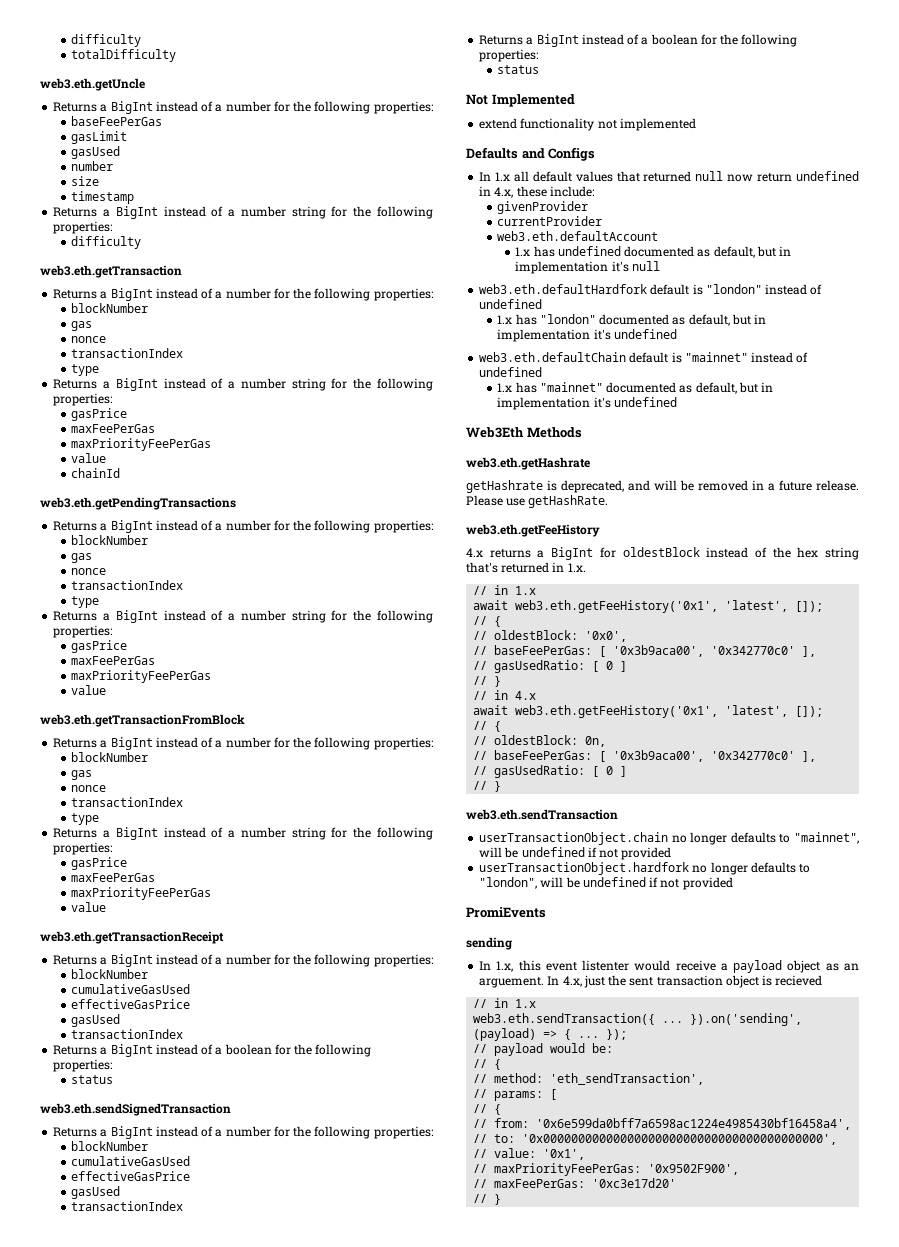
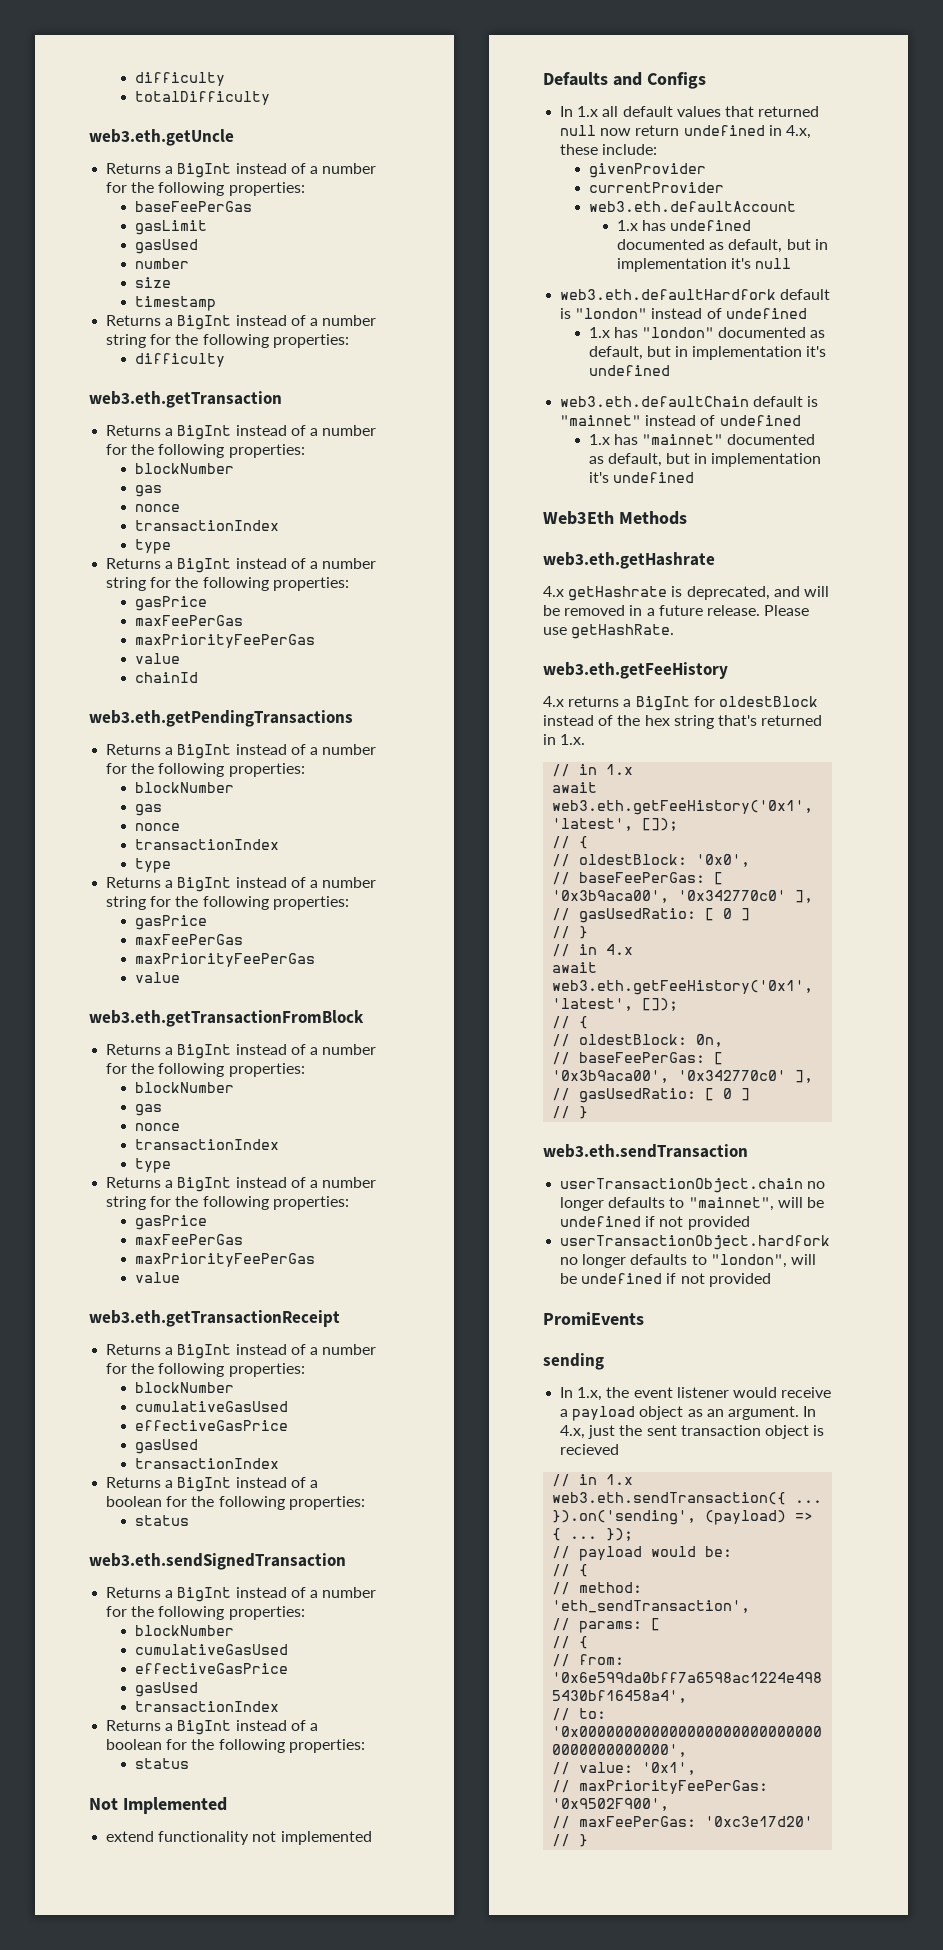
- getHashrate is deprecated, and will be removed in a future release.
+ 4.x getHashrate is deprecated, and will be removed in a future release.
- In 1.x, this event listenter would receive a payload object as an arguement.
+ In 1.x, the event listener would receive a payload object as an argument.

